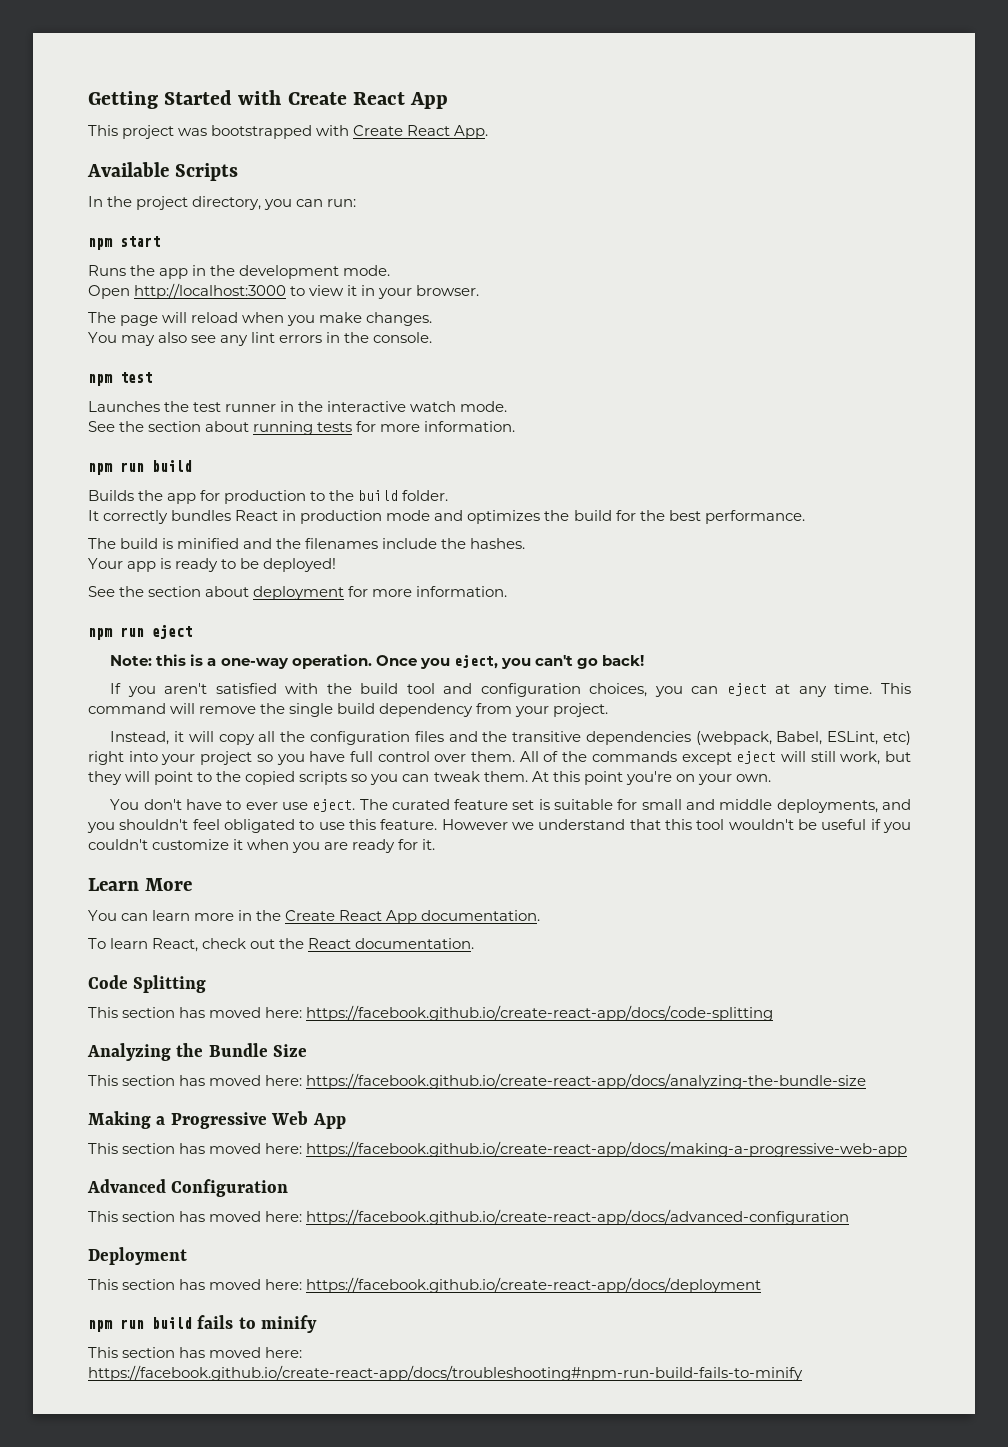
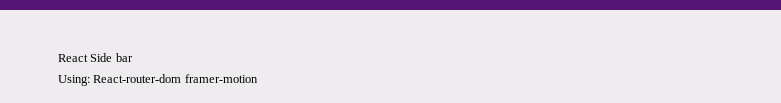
- Getting Started with Create React App
- This project was bootstrapped with Create React App.
- Available Scripts
- In the project directory, you can run:
- npm start
- Runs the app in the development mode.
- Open http://localhost:3000 to view it in your browser.
- The page will reload when you make changes.
- You may also see any lint errors in the console.
- npm test
- Launches the test runner in the interactive watch mode.
- See the section about running tests for more information.
- npm run build
- Builds the app for production to the build folder.
- It correctly bundles React in production mode and optimizes the build for the best performance.
- The build is minified and the filenames include the hashes.
- Your app is ready to be deployed!
- See the section about deployment for more information.
- npm run eject
- Note: this is a one-way operation. Once you eject, you can't go back!
- If you aren't satisfied with the build tool and configuration choices, you can eject at any time. This command will remove the single build dependency from your project.
- Instead, it will copy all the configuration files and the transitive dependencies (webpack, Babel, ESLint, etc) right into your project so you have full control over them. All of the commands except eject will still work, but they will point to the copied scripts so you can tweak them. At this point you're on your own.
- You don't have to ever use eject. The curated feature set is suitable for small and middle deployments, and you shouldn't feel obligated to use this feature. However we understand that this tool wouldn't be useful if you couldn't customize it when you are ready for it.
- Learn More
- You can learn more in the Create React App documentation.
- To learn React, check out the React documentation.
- Code Splitting
- This section has moved here: https://facebook.github.io/create-react-app/docs/code-splitting
- Analyzing the Bundle Size
- This section has moved here: https://facebook.github.io/create-react-app/docs/analyzing-the-bundle-size
- Making a Progressive Web App
- This section has moved here: https://facebook.github.io/create-react-app/docs/making-a-progressive-web-app
- Advanced Configuration
- This section has moved here: https://facebook.github.io/create-react-app/docs/advanced-configuration
- Deployment
- This section has moved here: https://facebook.github.io/create-react-app/docs/deployment
- npm run build fails to minify
- This section has moved here: https://facebook.github.io/create-react-app/docs/troubleshooting#npm-run-build-fails-to-minify
+ React Side bar
+ Using: React-router-dom framer-motion

